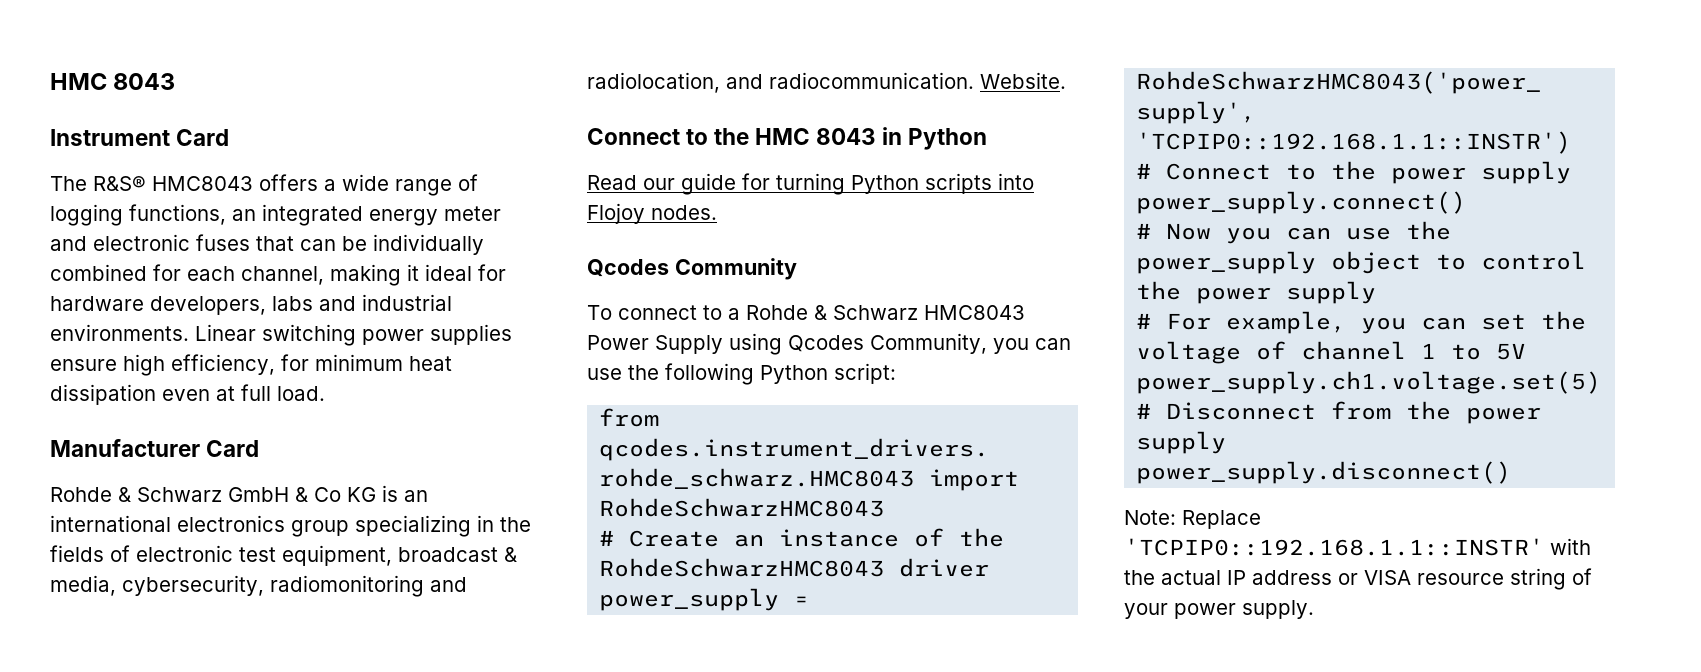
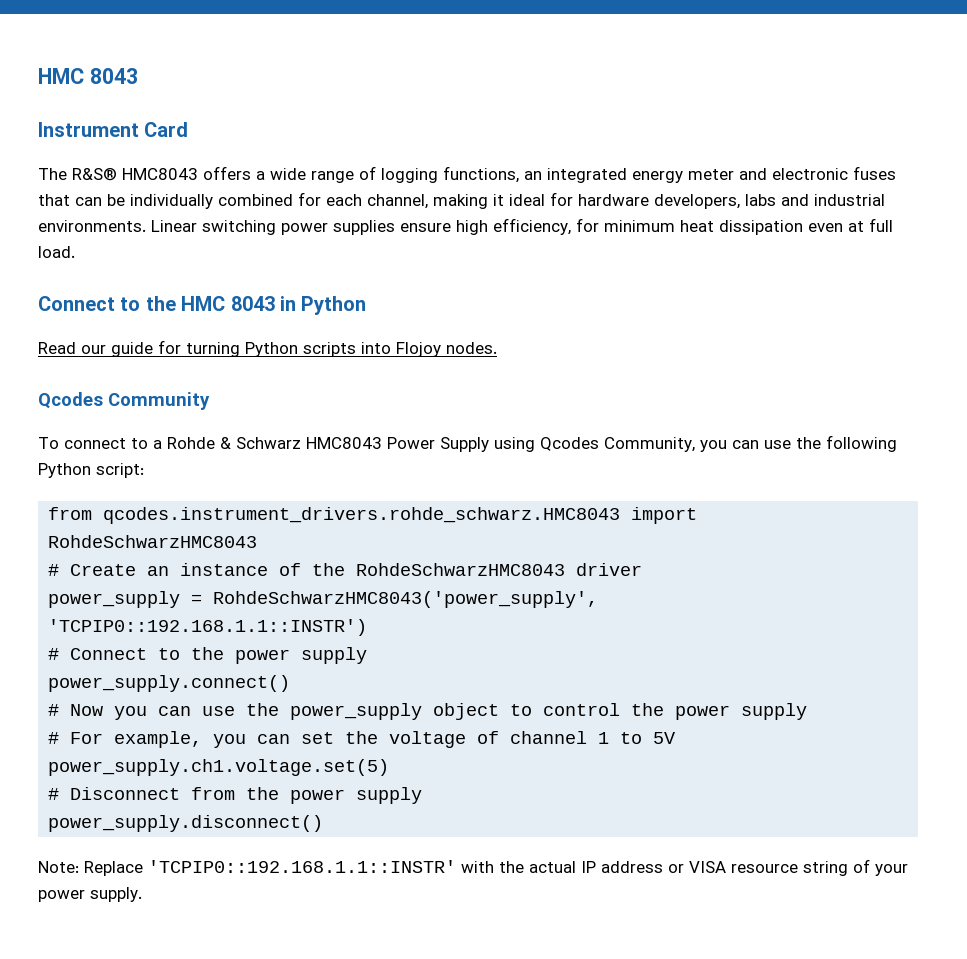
- Manufacturer Card
- Rohde & Schwarz GmbH & Co KG is an international electronics group specializing in the fields of electronic test equipment, broadcast & media, cybersecurity, radiomonitoring and radiolocation, and radiocommunication. Website.

